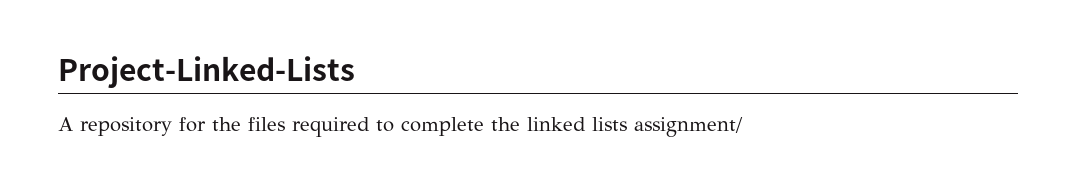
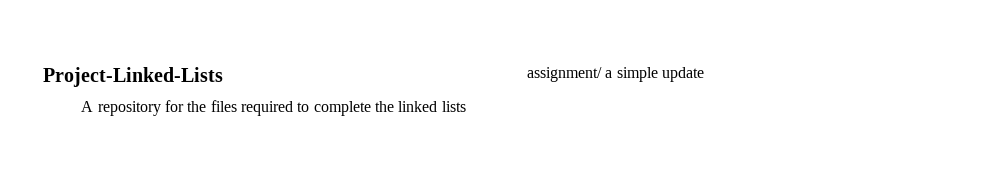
- A repository for the files required to complete the linked lists assignment/
+ A repository for the files required to complete the linked lists assignment/ a simple update

